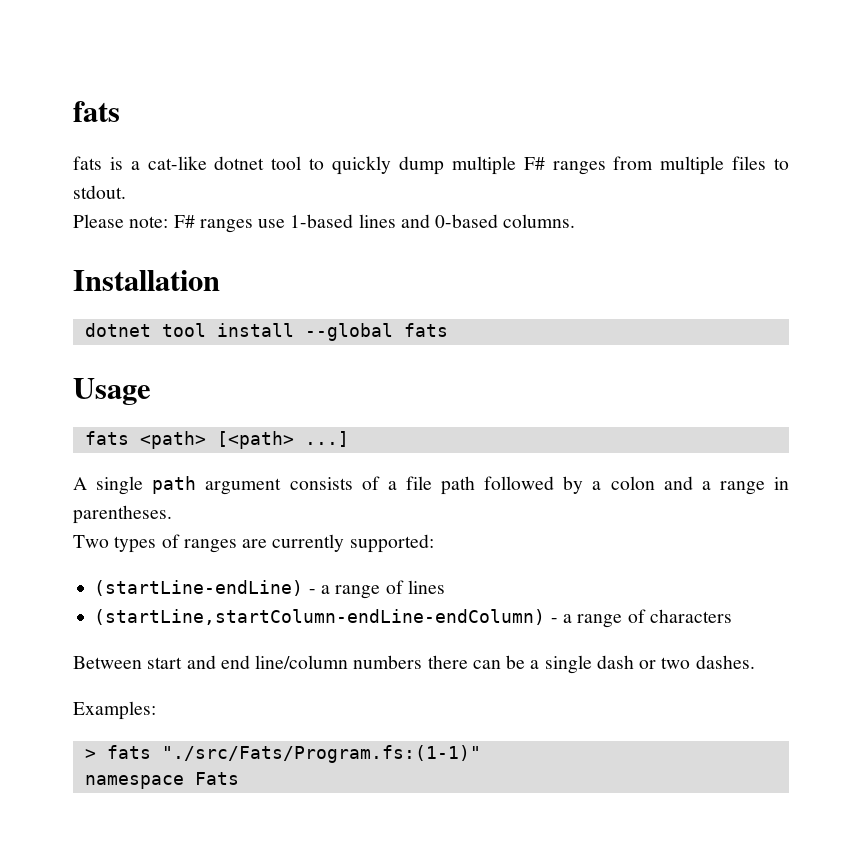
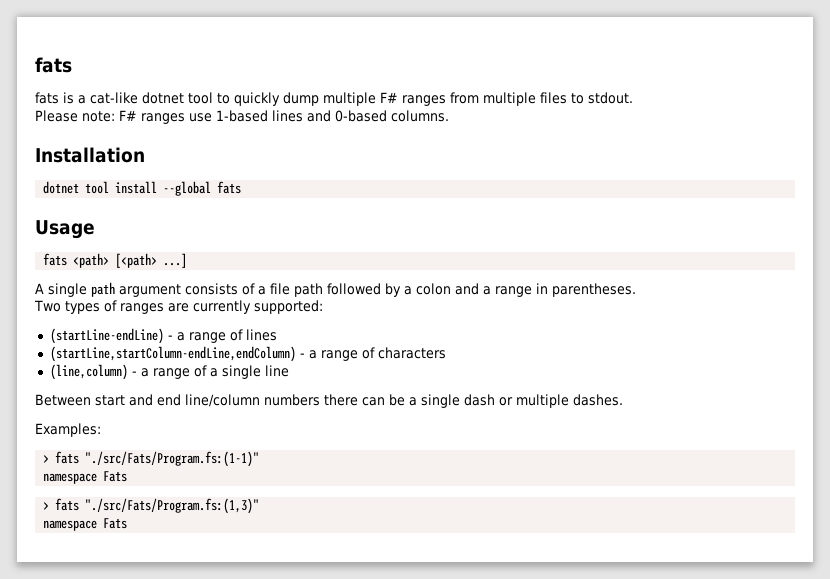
- (startLine,startColumn-endLine-endColumn) - a range of characters
+ (startLine,startColumn-endLine,endColumn) - a range of characters
+ (line,column) - a range of a single line
- Between start and end line/column numbers there can be a single dash or two dashes.
+ Between start and end line/column numbers there can be a single dash or multiple dashes.
+ > fats "./src/Fats/Program.fs:(1,3)"
+ namespace Fats

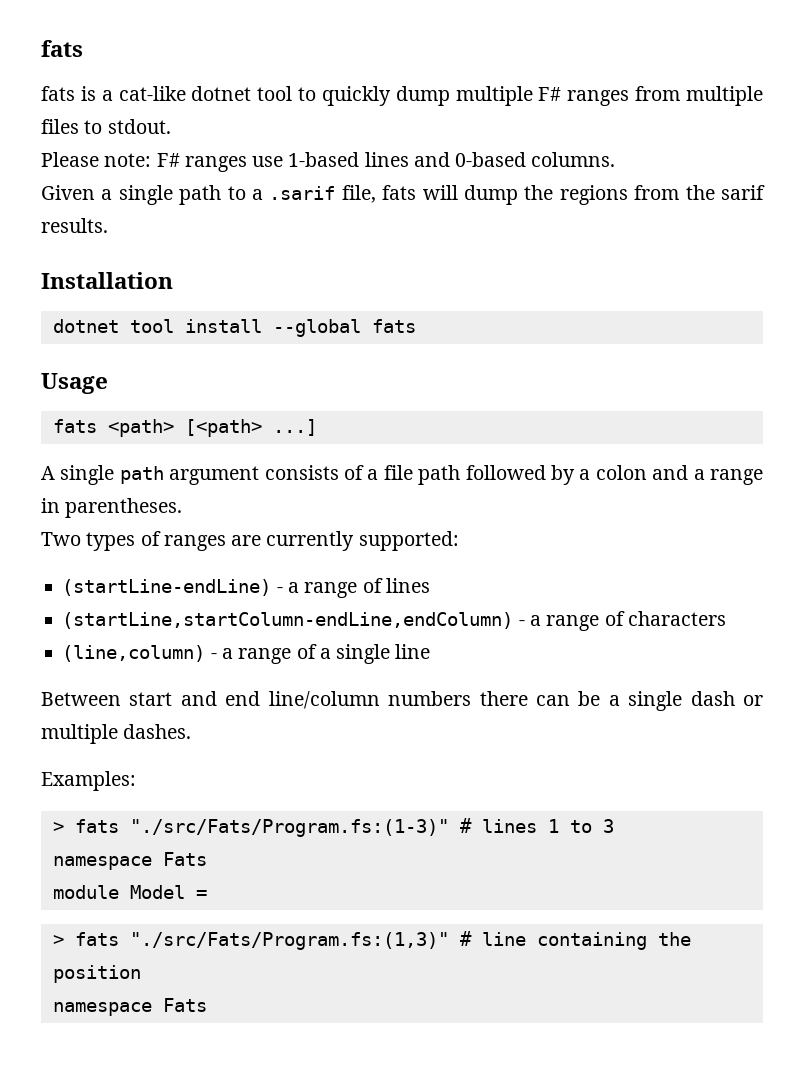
+ Given a single path to a .sarif file, fats will dump the regions from the sarif results.
- > fats "./src/Fats/Program.fs:(1-1)"
+ > fats "./src/Fats/Program.fs:(1-3)" # lines 1 to 3
  namespace Fats
+ module Model =
- > fats "./src/Fats/Program.fs:(1,3)"
+ > fats "./src/Fats/Program.fs:(1,3)" # line containing the position

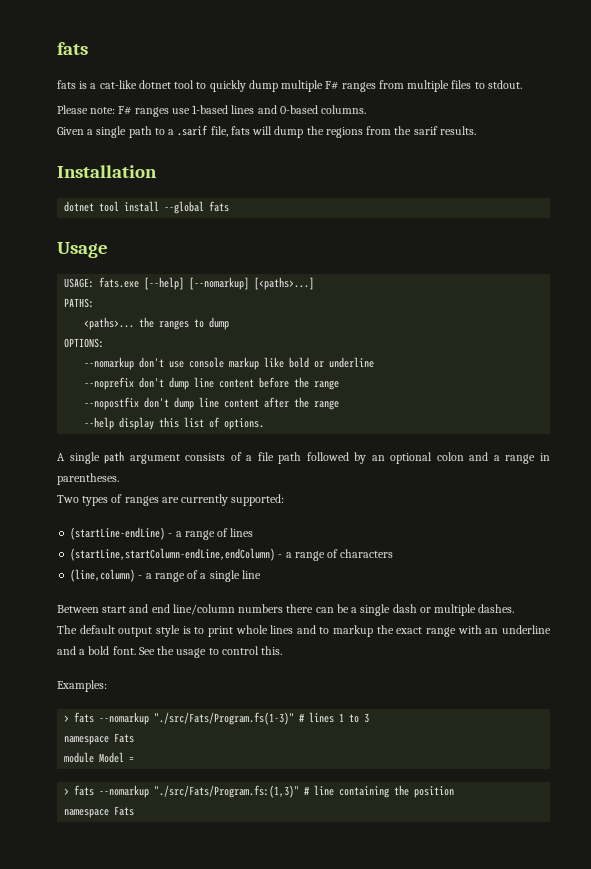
- fats <path> [<path> ...]
+ USAGE: fats.exe [--help] [--nomarkup] [<paths>...]
+ PATHS:
+ <paths>... the ranges to dump
+ OPTIONS:
+ --nomarkup don't use console markup like bold or underline
+ --noprefix don't dump line content before the range
+ --nopostfix don't dump line content after the range
+ --help display this list of options.
- A single path argument consists of a file path followed by a colon and a range in parentheses.
+ A single path argument consists of a file path followed by an optional colon and a range in parentheses.
+ The default output style is to print whole lines and to markup the exact range with an underline and a bold font. See the usage to control this.
- > fats "./src/Fats/Program.fs:(1-3)" # lines 1 to 3
+ > fats --nomarkup "./src/Fats/Program.fs(1-3)" # lines 1 to 3
- > fats "./src/Fats/Program.fs:(1,3)" # line containing the position
+ > fats --nomarkup "./src/Fats/Program.fs:(1,3)" # line containing the position

